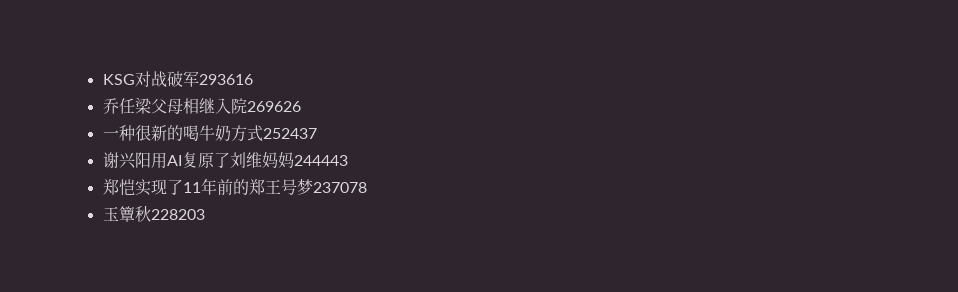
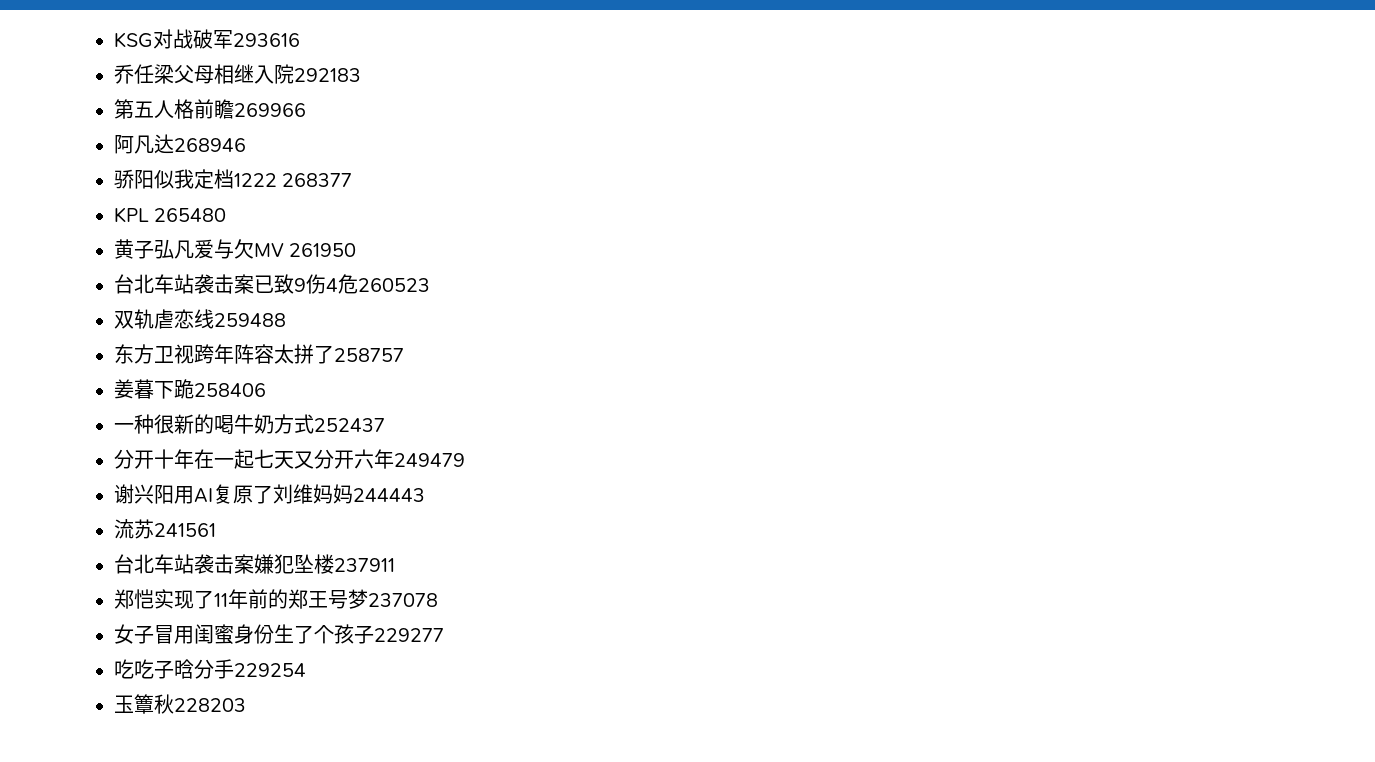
- 乔任梁父母相继入院269626
+ 乔任梁父母相继入院292183
+ 第五人格前瞻269966
+ 阿凡达268946
+ 骄阳似我定档1222 268377
+ KPL 265480
+ 黄子弘凡爱与欠MV 261950
+ 台北车站袭击案已致9伤4危260523
+ 双轨虐恋线259488
+ 东方卫视跨年阵容太拼了258757
+ 姜暮下跪258406
+ 分开十年在一起七天又分开六年249479
+ 流苏241561
+ 台北车站袭击案嫌犯坠楼237911
+ 女子冒用闺蜜身份生了个孩子229277
+ 吃吃子晗分手229254

